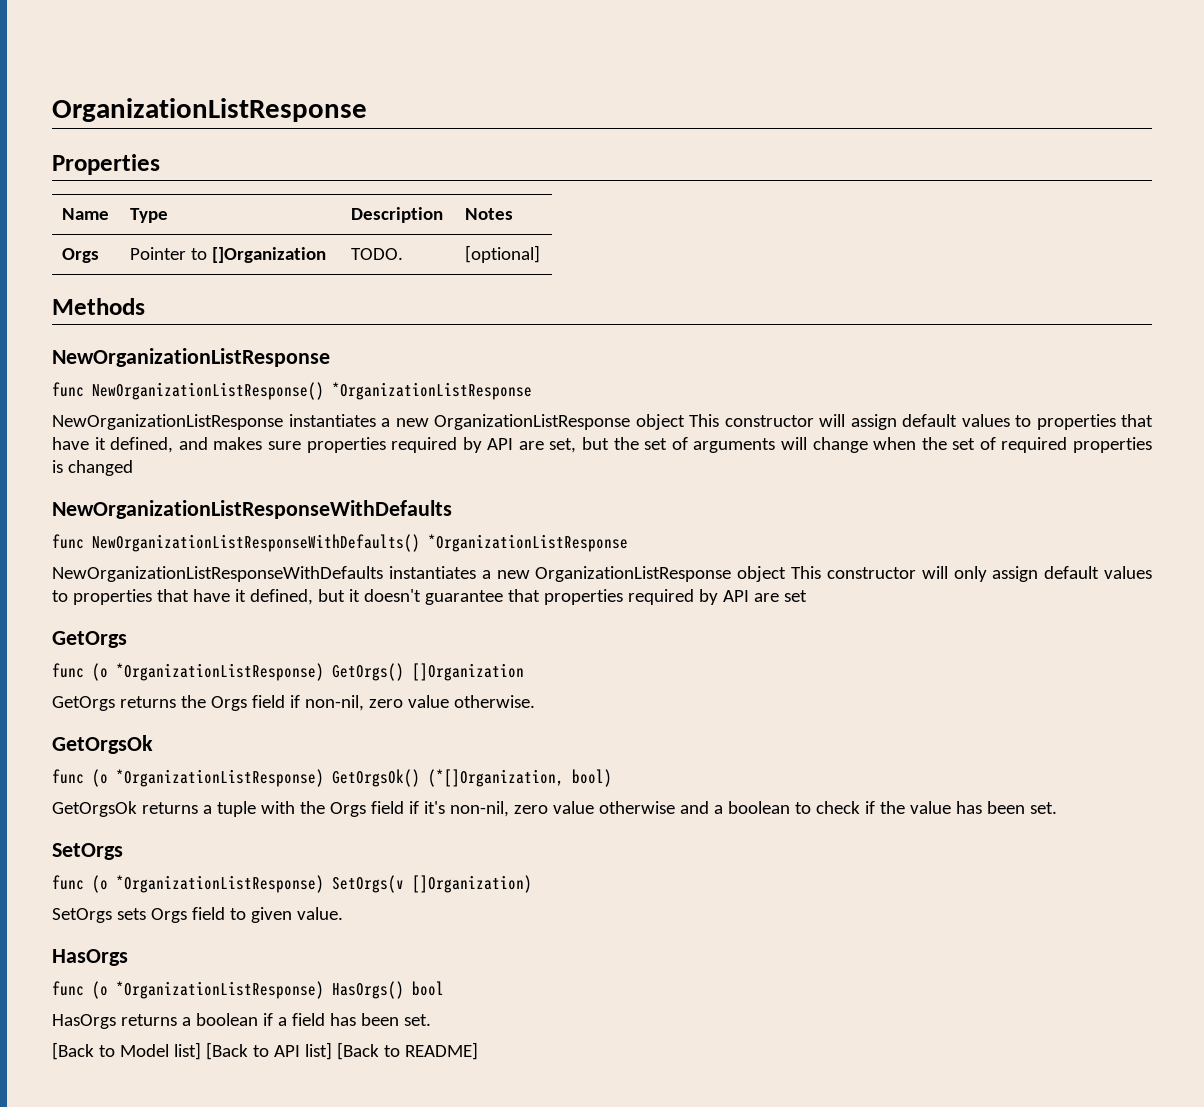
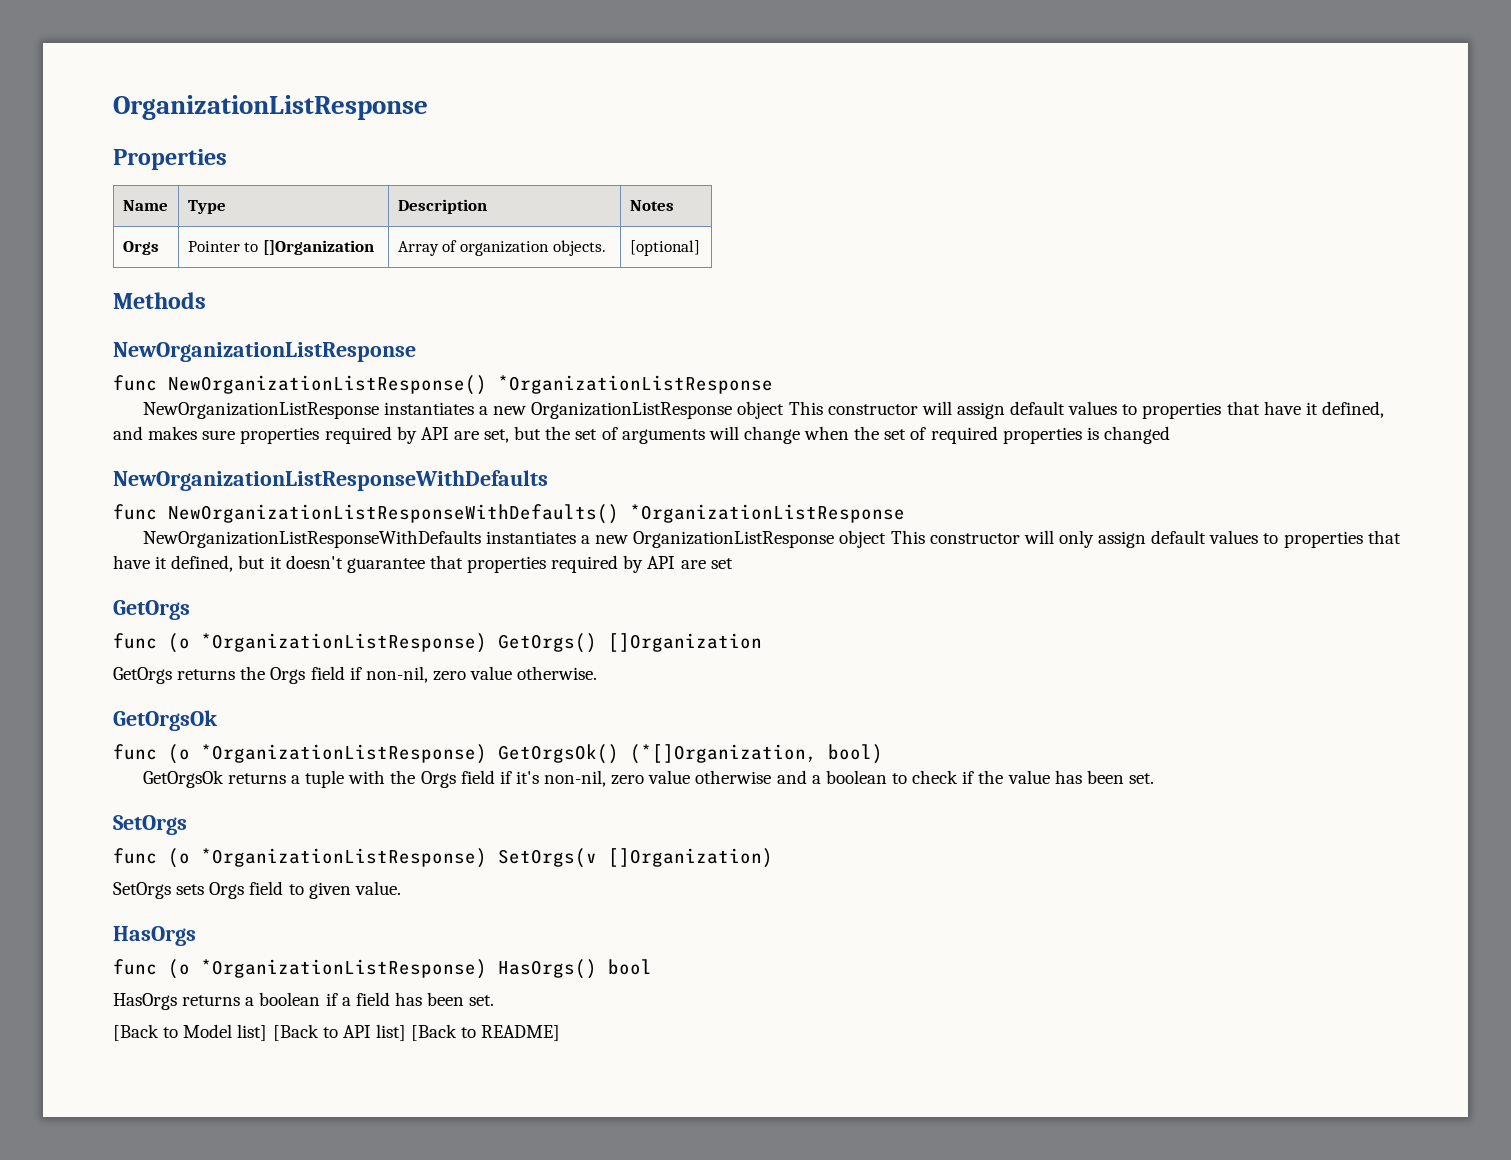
- Orgs | Pointer to []Organization | TODO. | [optional]
+ Orgs | Pointer to []Organization | Array of organization objects. | [optional]

